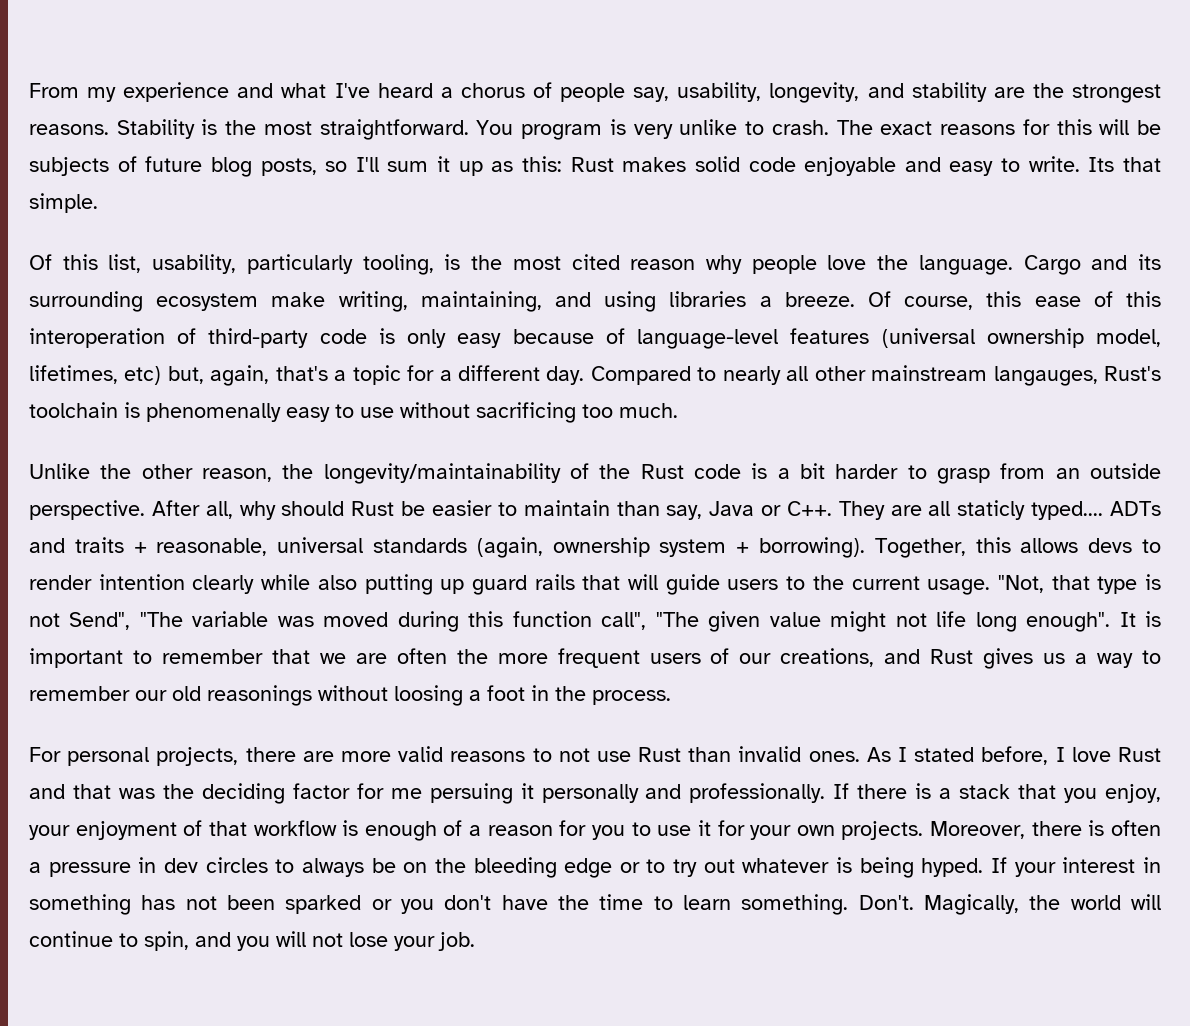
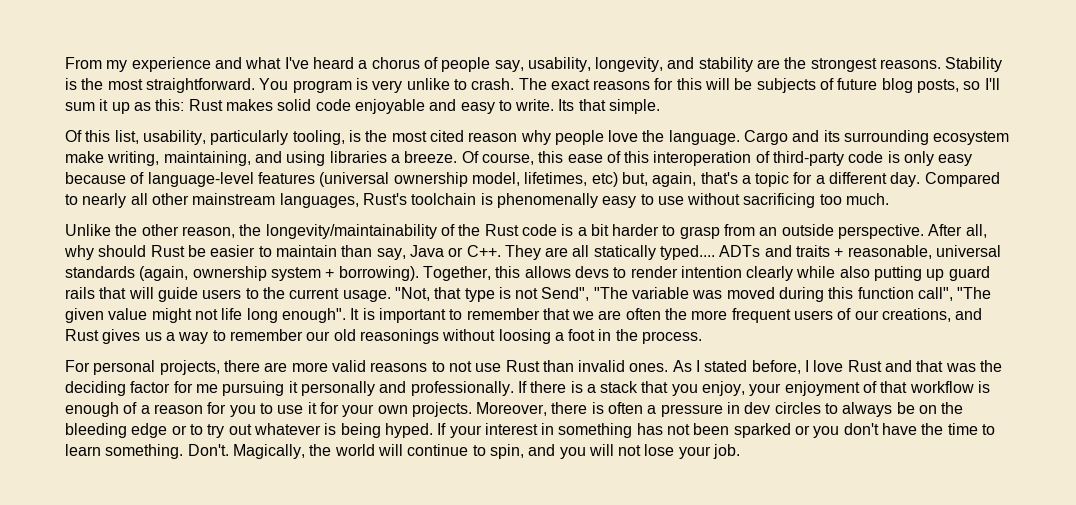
- Compared to nearly all other mainstream langauges, Rust's toolchain is phenomenally easy to use without sacrificing too much.
+ Compared to nearly all other mainstream languages, Rust's toolchain is phenomenally easy to use without sacrificing too much.
- After all, why should Rust be easier to maintain than say, Java or C++. They are all staticly typed....
+ After all, why should Rust be easier to maintain than say, Java or C++. They are all statically typed....
- As I stated before, I love Rust and that was the deciding factor for me persuing it personally and professionally.
+ As I stated before, I love Rust and that was the deciding factor for me pursuing it personally and professionally.

